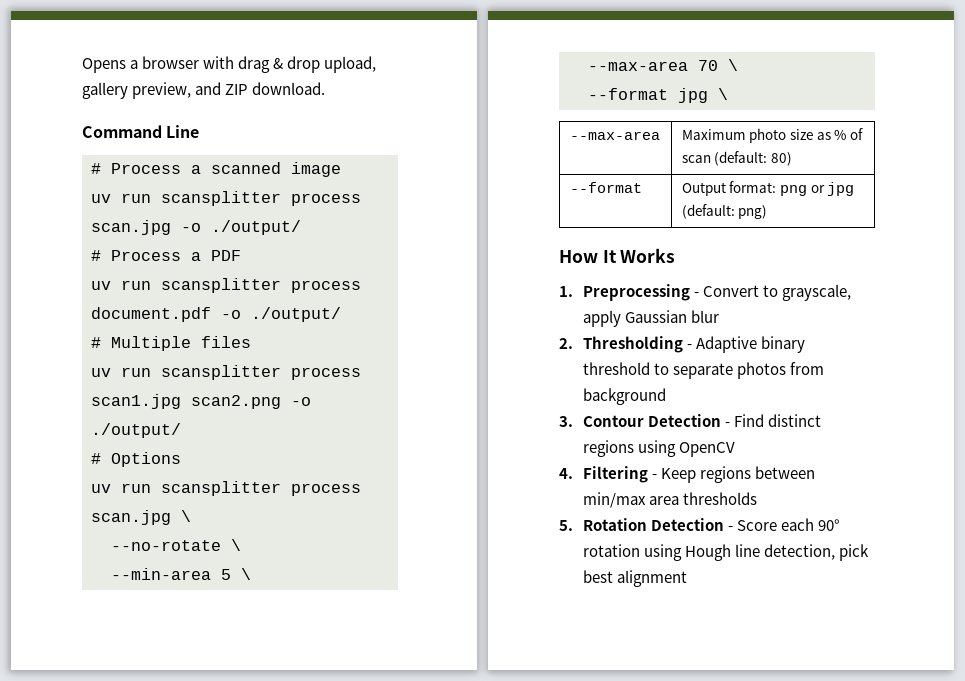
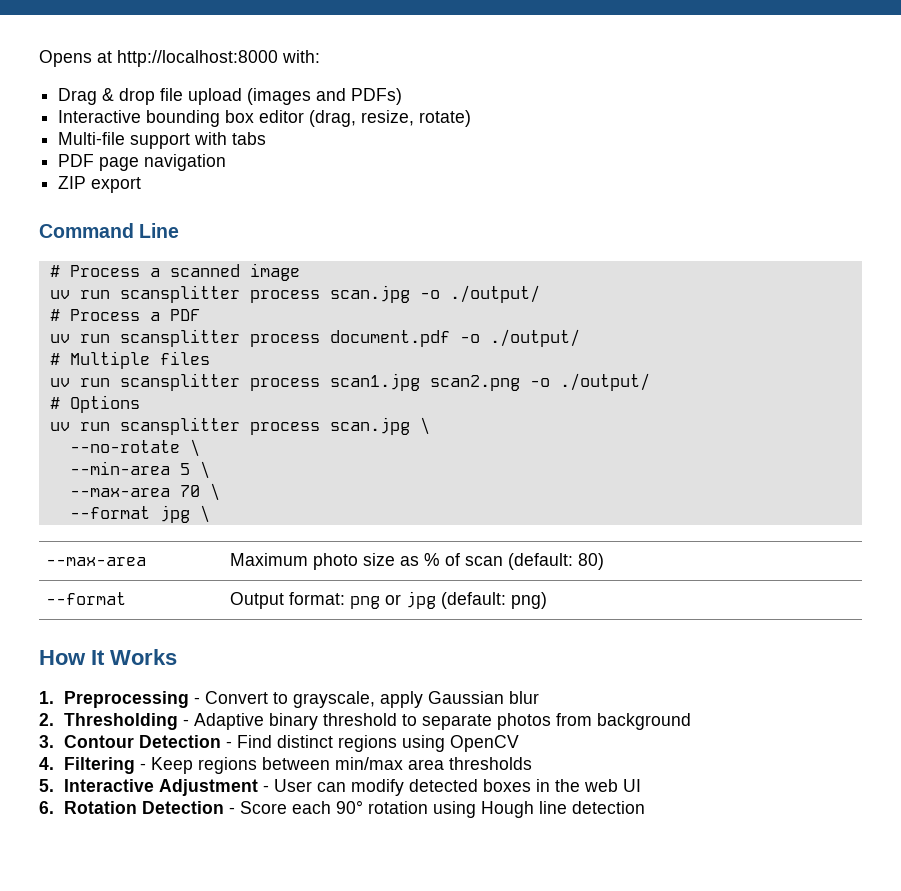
- Opens a browser with drag & drop upload, gallery preview, and ZIP download.
+ Opens at http://localhost:8000 with:
+ Drag & drop file upload (images and PDFs)
+ Interactive bounding box editor (drag, resize, rotate)
+ Multi-file support with tabs
+ PDF page navigation
+ ZIP export
- 5. Rotation Detection - Score each 90° rotation using Hough line detection, pick best alignment
+ 5. Interactive Adjustment - User can modify detected boxes in the web UI
+ 6. Rotation Detection - Score each 90° rotation using Hough line detection

